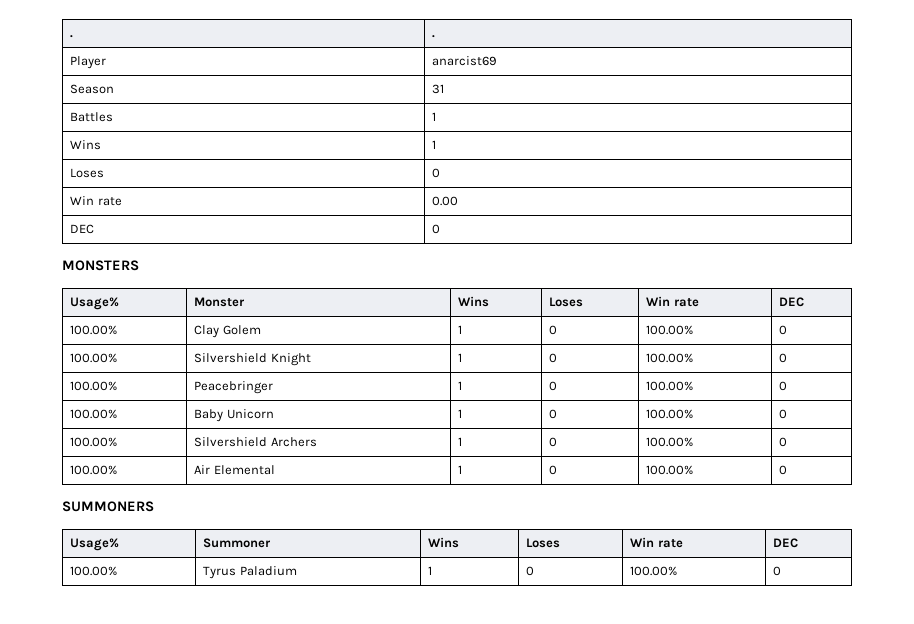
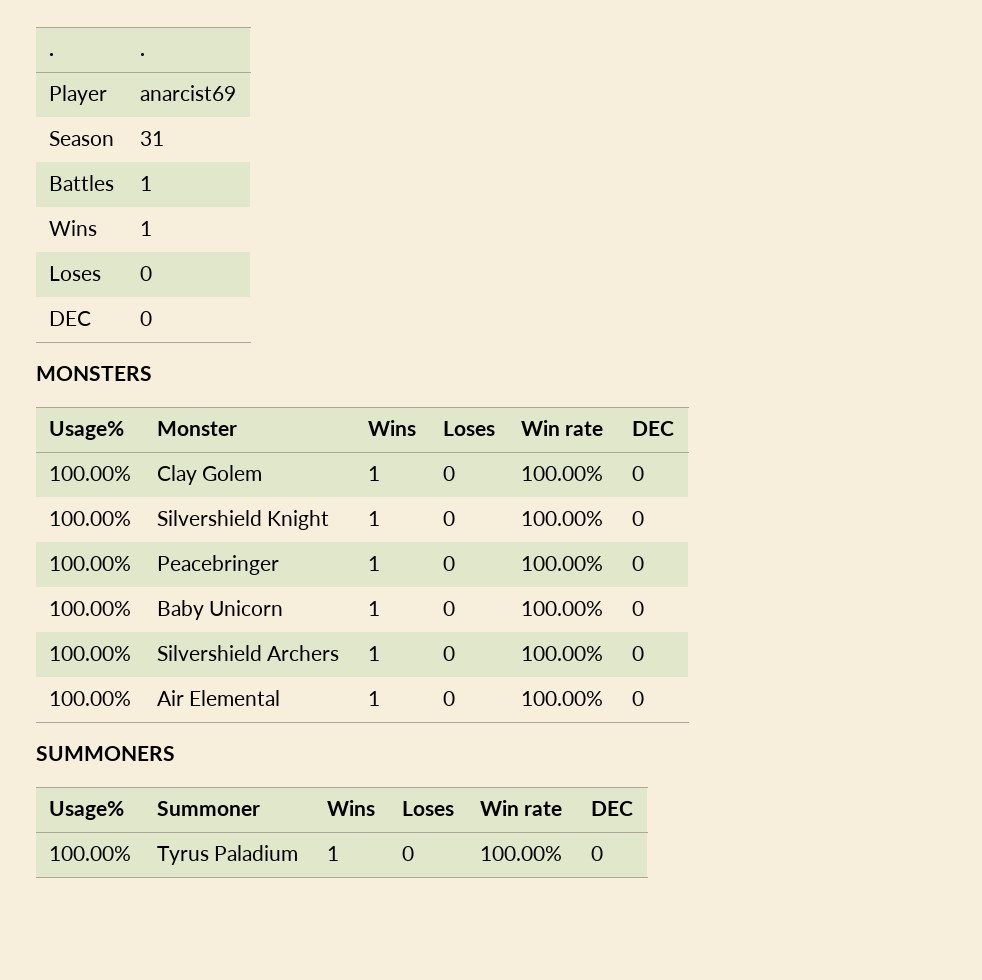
- Win rate | 0.00

